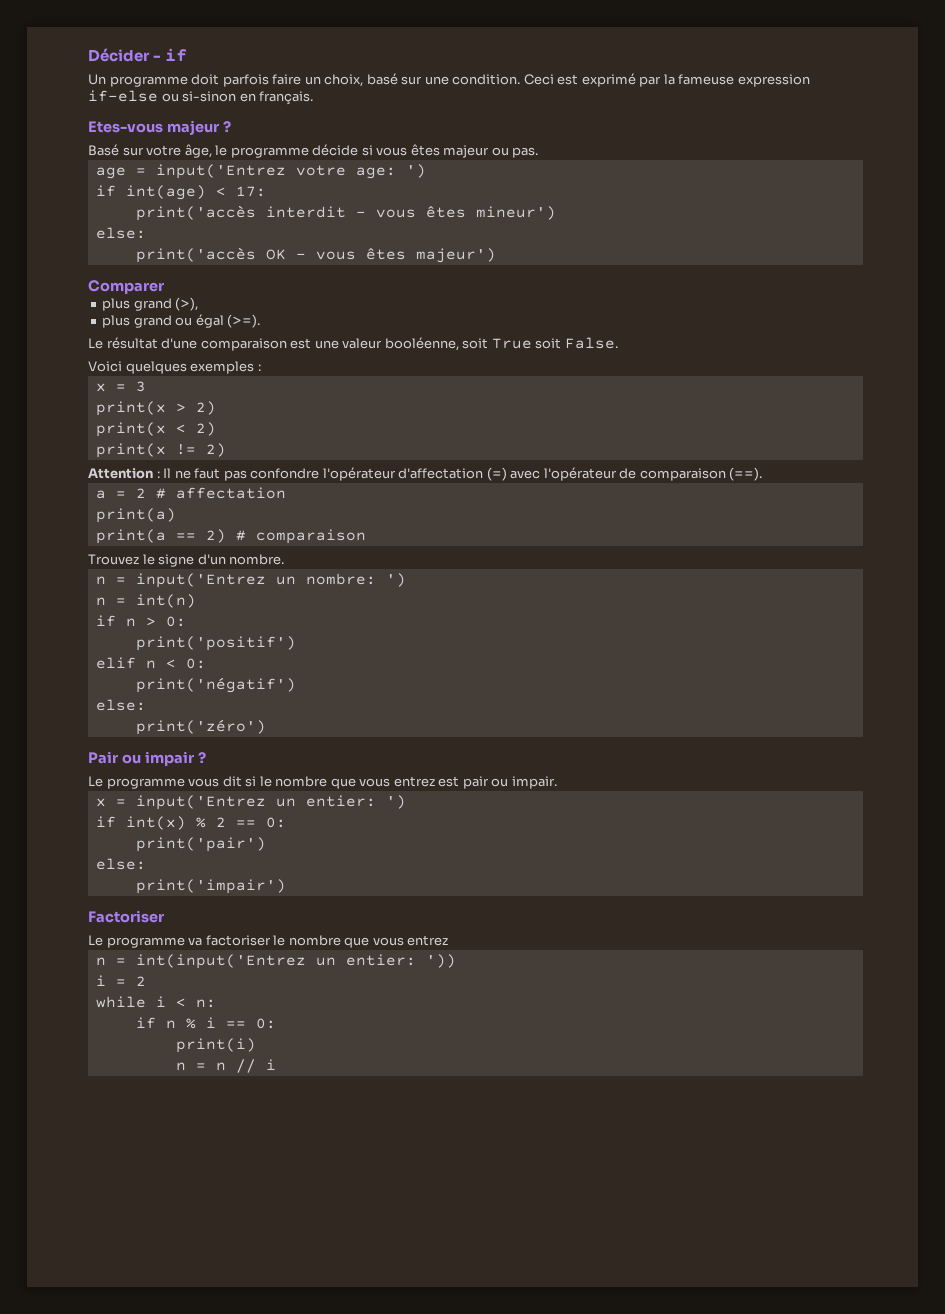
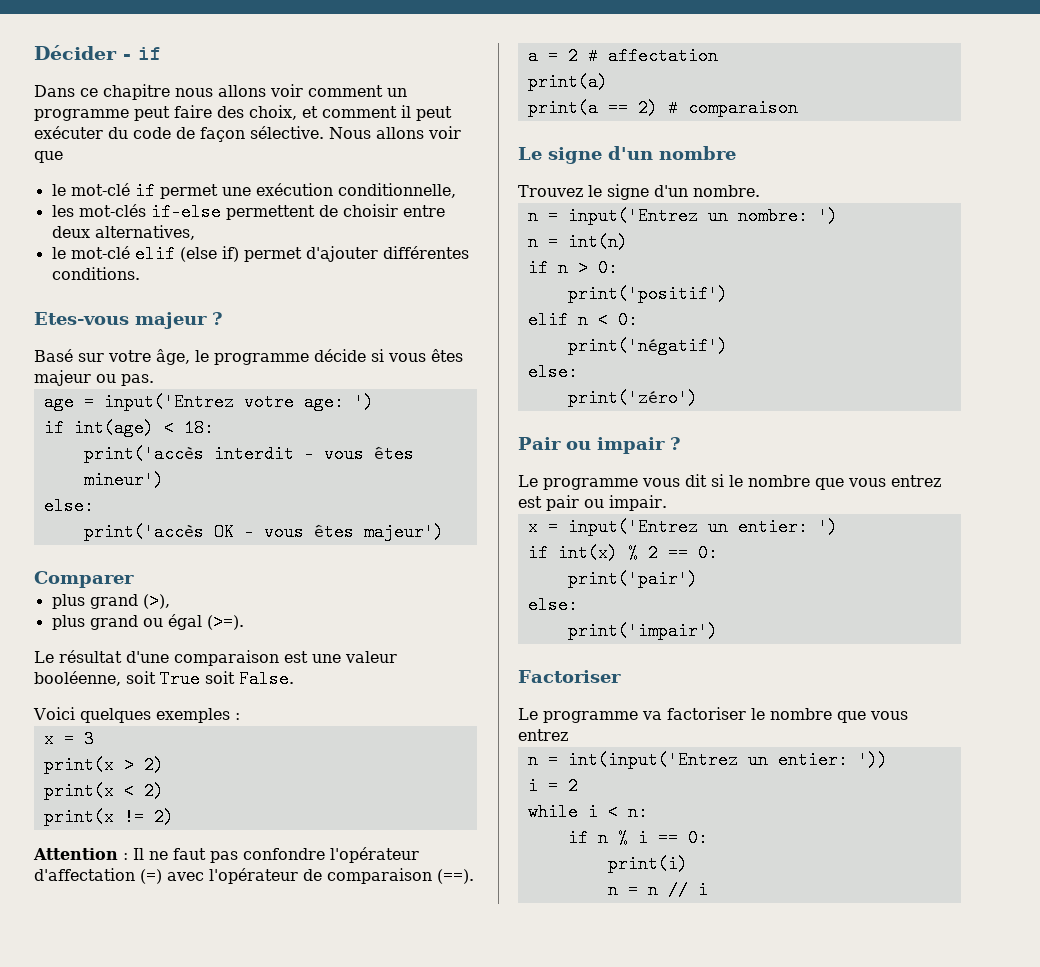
- Un programme doit parfois faire un choix, basé sur une condition. Ceci est exprimé par la fameuse expression if-else ou si-sinon en français.
+ Dans ce chapitre nous allons voir comment un programme peut faire des choix, et comment il peut exécuter du code de façon sélective. Nous allons voir que
+ le mot-clé if permet une exécution conditionnelle,
+ les mot-clés if-else permettent de choisir entre deux alternatives,
+ le mot-clé elif (else if) permet d'ajouter différentes conditions.
- if int(age) < 17:
+ if int(age) < 18:
+ Le signe d'un nombre

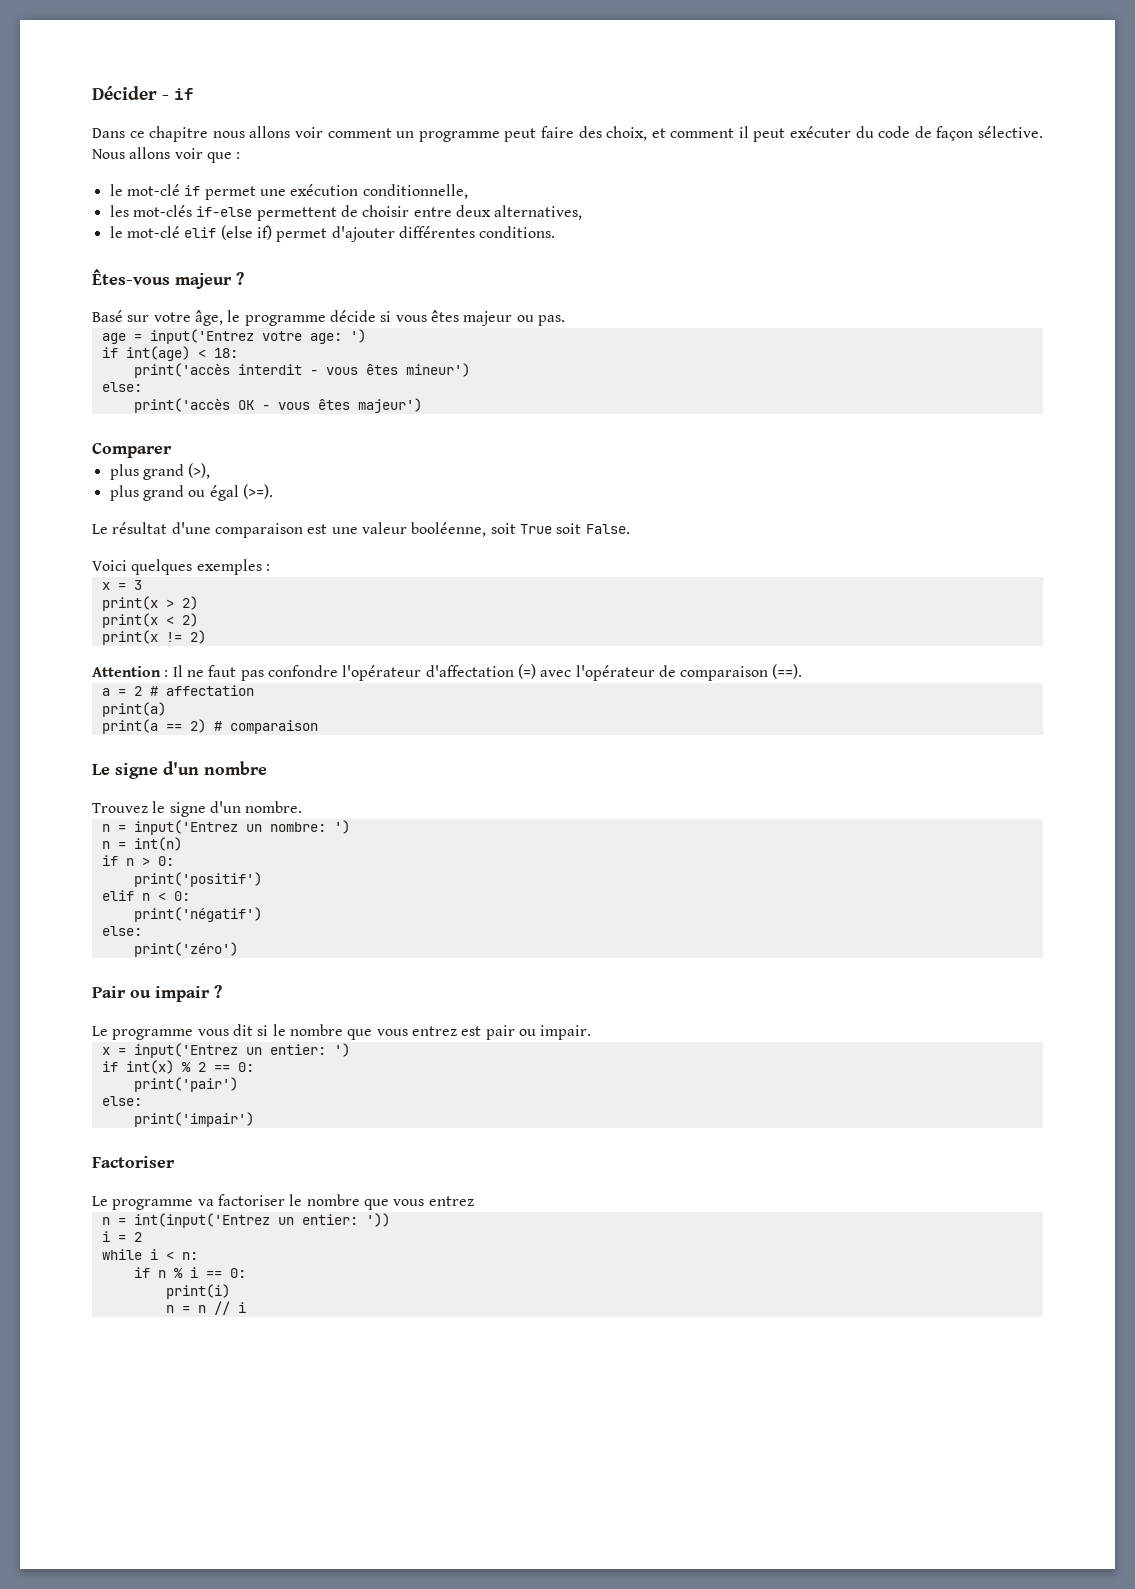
- Nous allons voir que
+ Nous allons voir que :
- Etes-vous majeur ?
+ Êtes-vous majeur ?

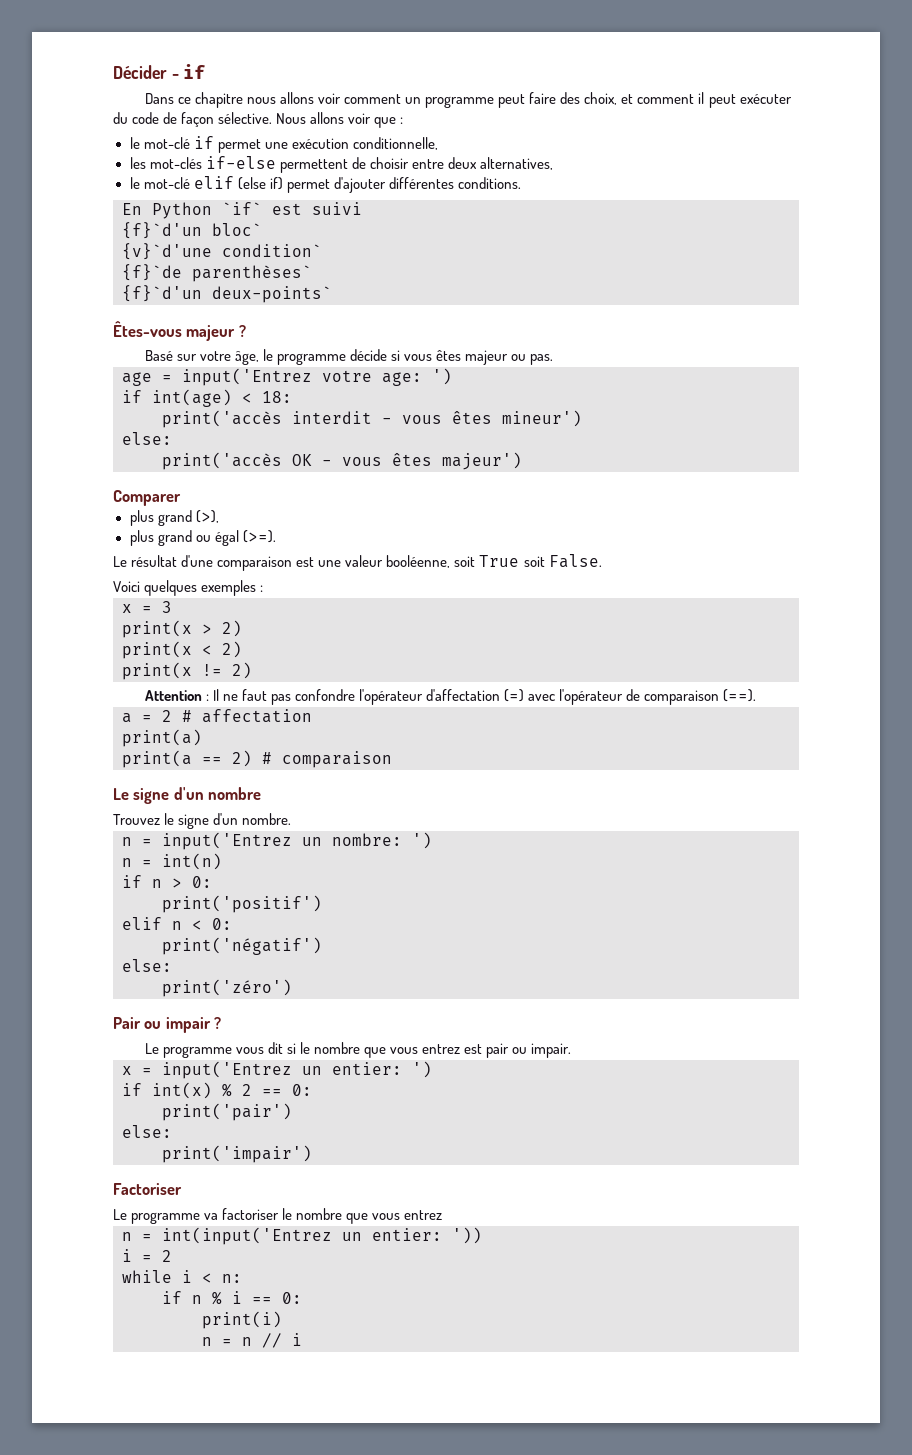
+ En Python `if` est suivi
+ {f}`d'un bloc`
+ {v}`d'une condition`
+ {f}`de parenthèses`
+ {f}`d'un deux-points`

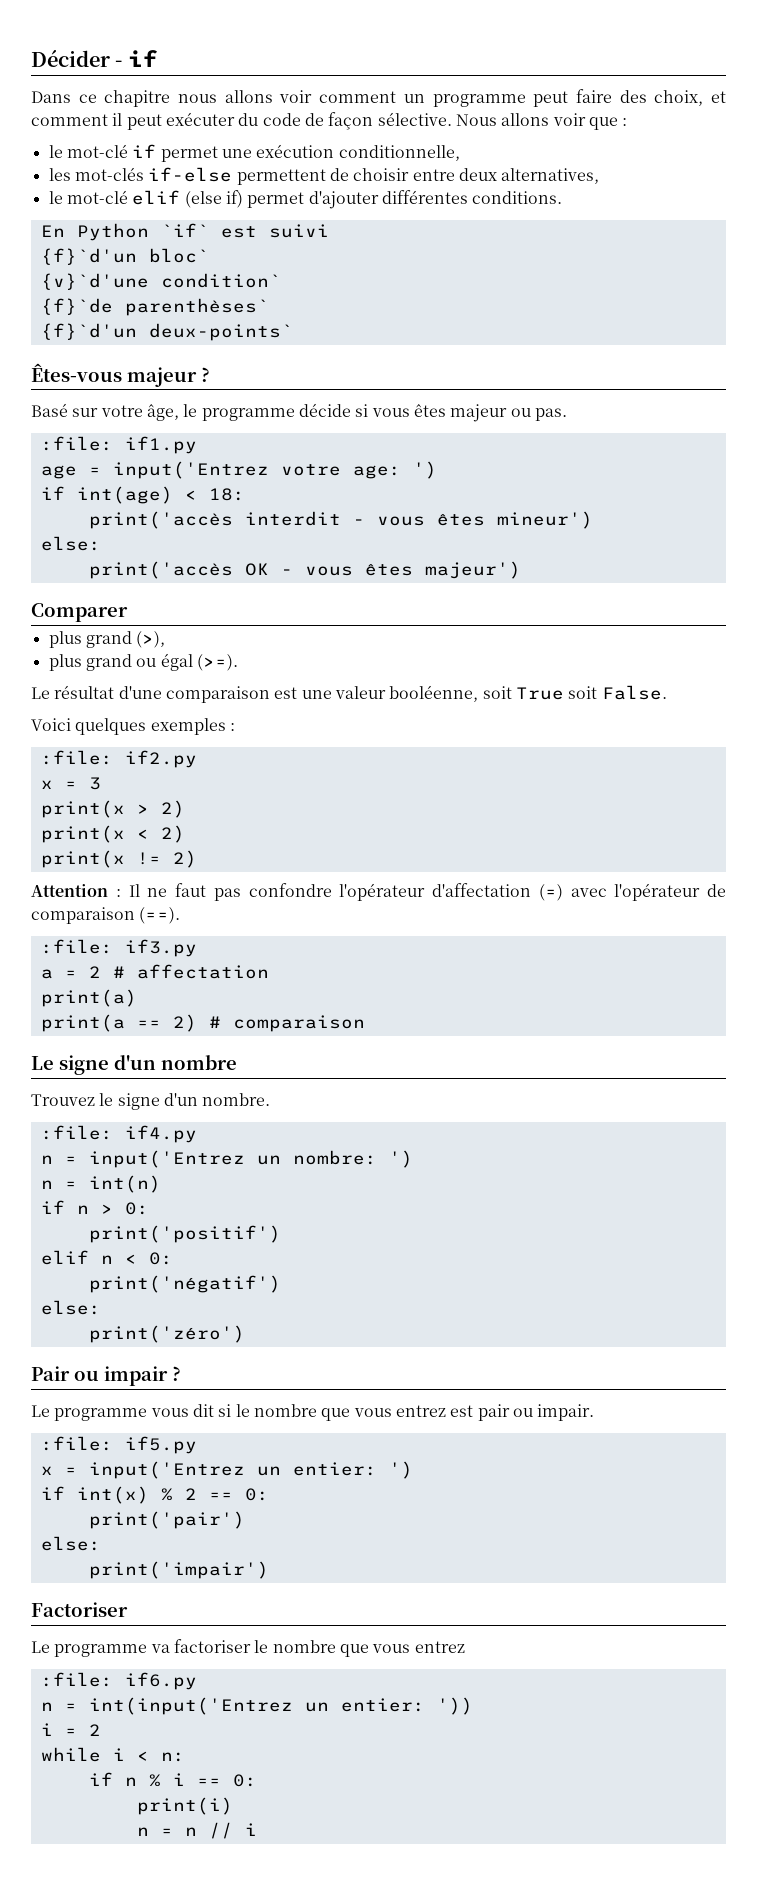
+ :file: if1.py
+ :file: if2.py
+ :file: if3.py
+ :file: if4.py
+ :file: if5.py
+ :file: if6.py

